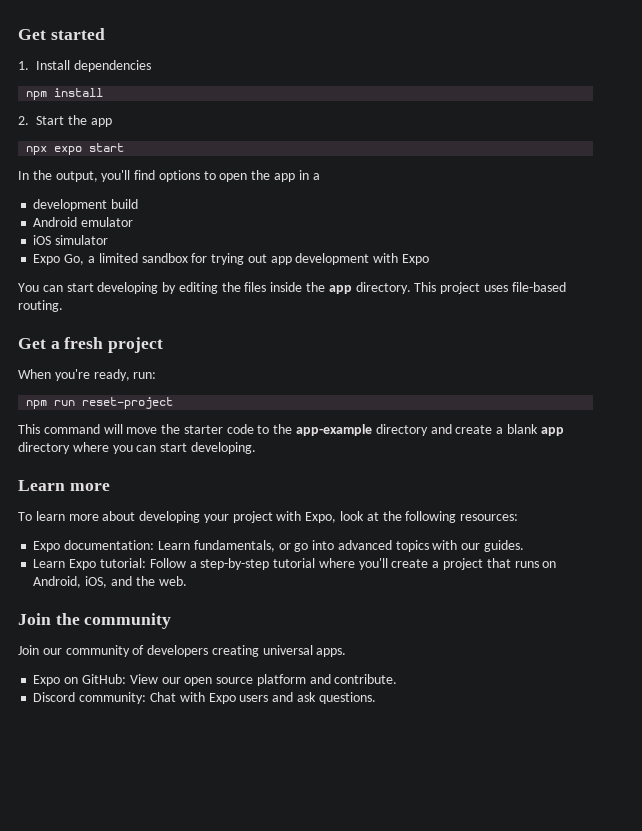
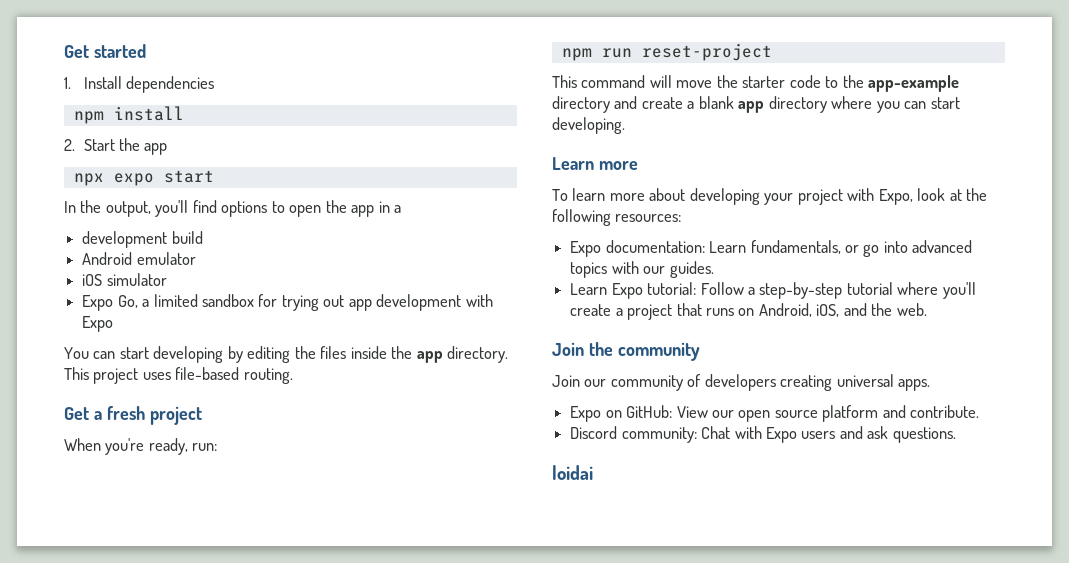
+ loidai

